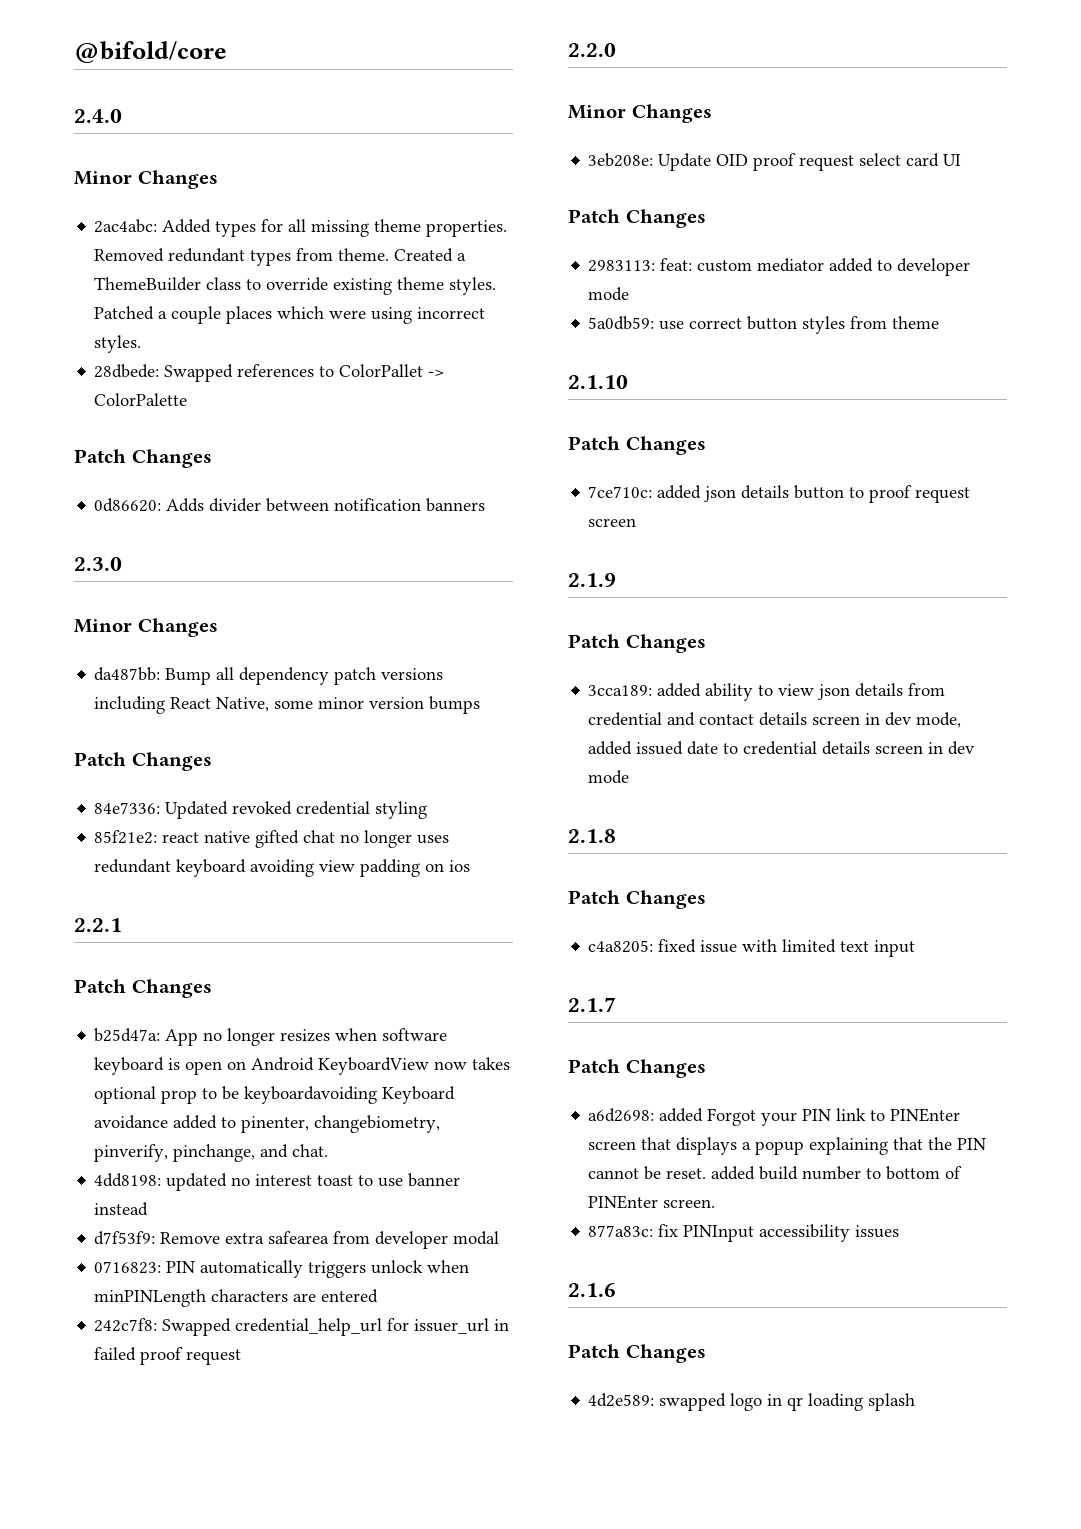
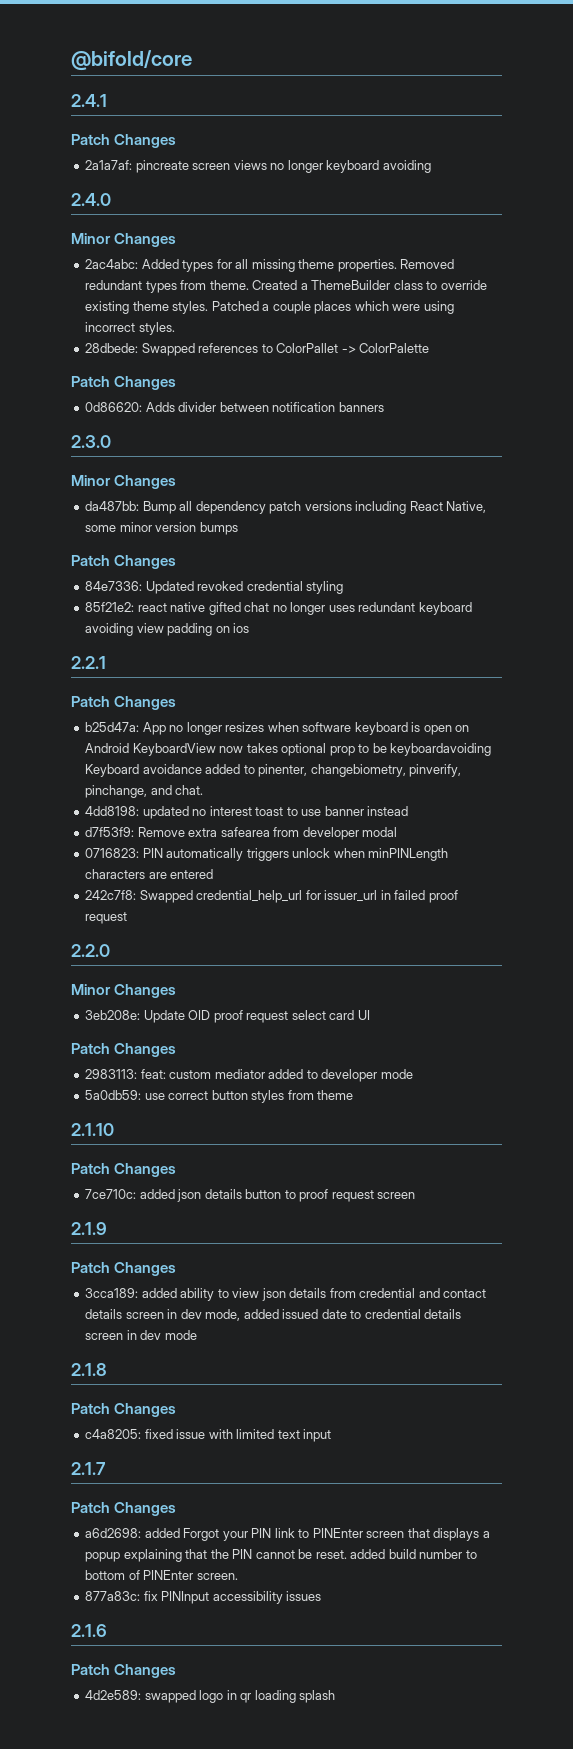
+ 2.4.1
+ Patch Changes
+ 2a1a7af: pincreate screen views no longer keyboard avoiding

